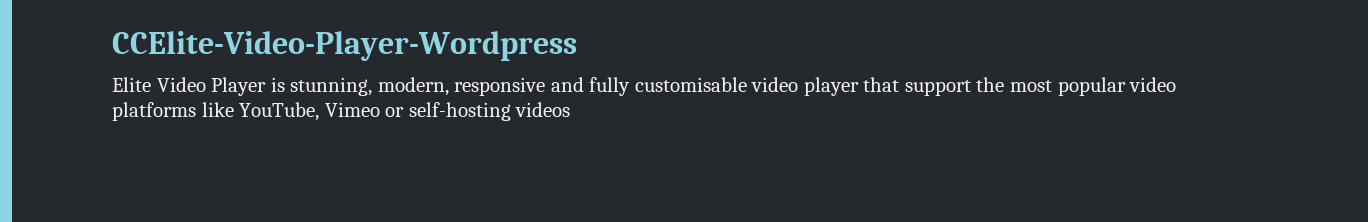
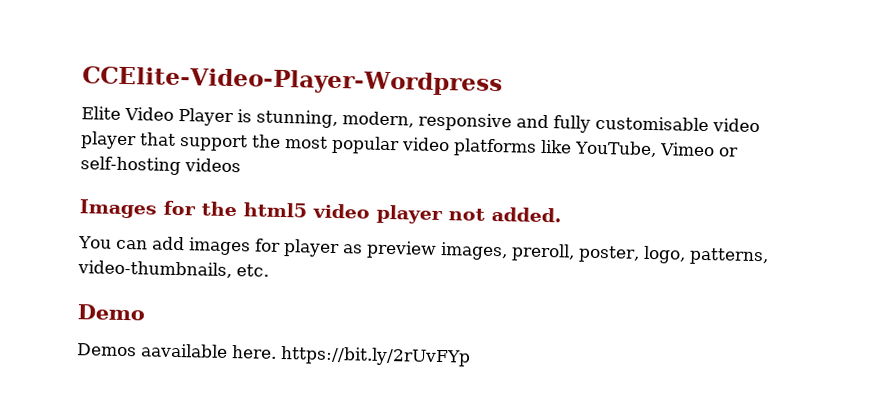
+ Images for the html5 video player not added.
+ You can add images for player as preview images, preroll, poster, logo, patterns, video-thumbnails, etc.
+ Demo
+ Demos aavailable here. https://bit.ly/2rUvFYp

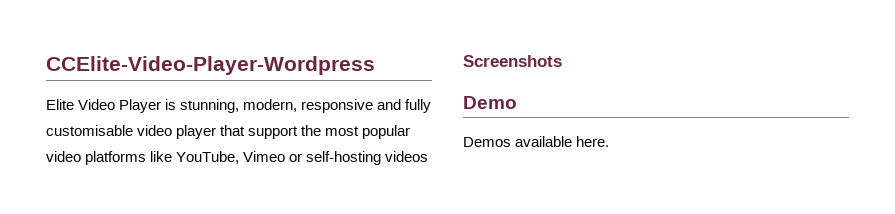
- Images for the html5 video player not added.
- You can add images for player as preview images, preroll, poster, logo, patterns, video-thumbnails, etc.
+ Screenshots
- Demos aavailable here. https://bit.ly/2rUvFYp
+ Demos available here.

